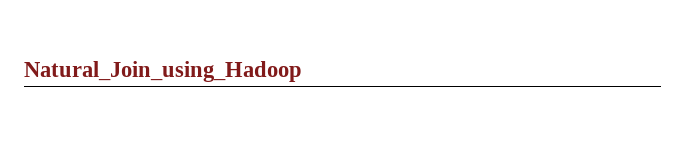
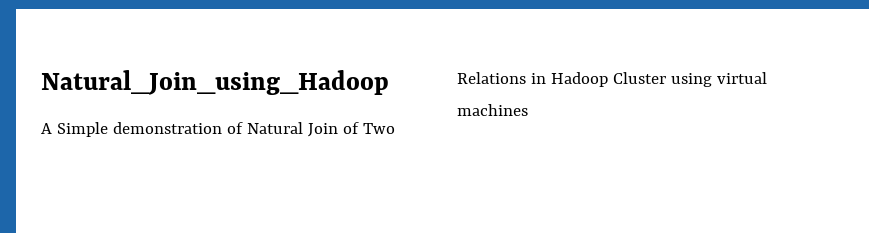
+ A Simple demonstration of Natural Join of Two Relations in Hadoop Cluster using virtual machines

